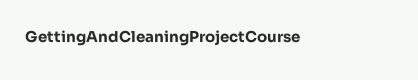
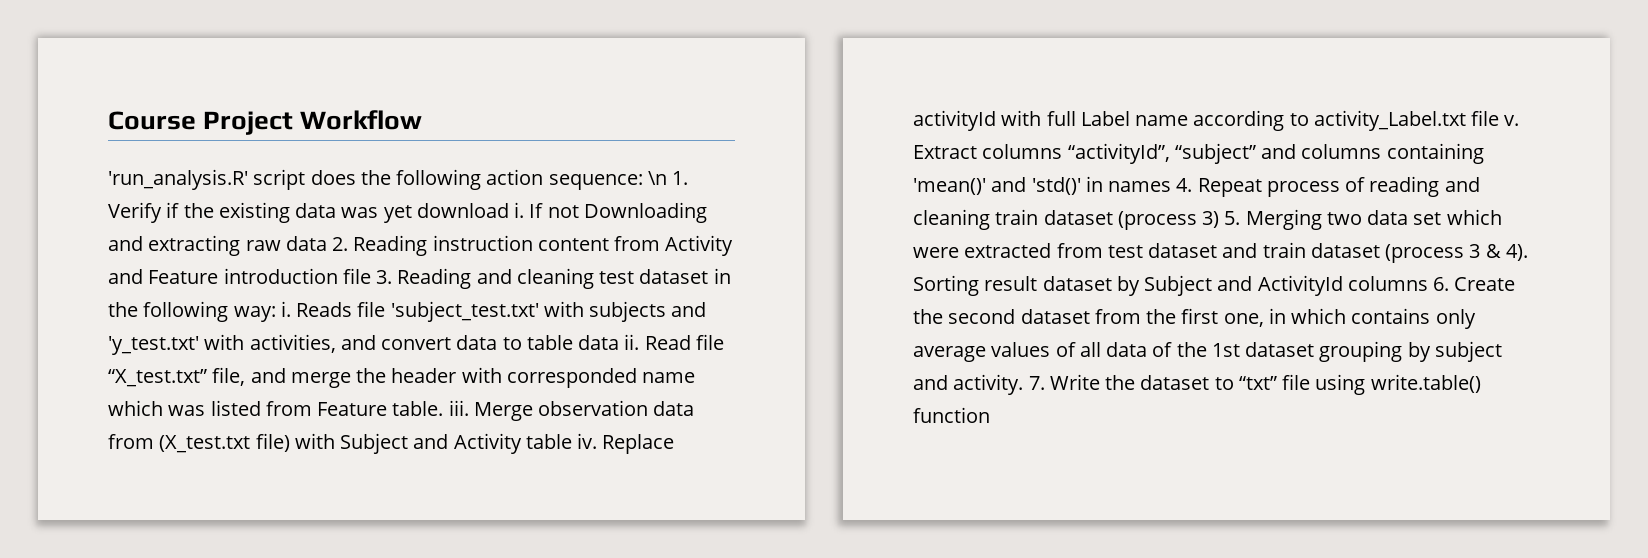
- GettingAndCleaningProjectCourse
+ Course Project Workflow
+ 'run_analysis.R' script does the following action sequence: \n 1. Verify if the existing data was yet download i. If not Downloading and extracting raw data 2. Reading instruction content from Activity and Feature introduction file 3. Reading and cleaning test dataset in the following way: i. Reads file 'subject_test.txt' with subjects and 'y_test.txt' with activities, and convert data to table data ii. Read file “X_test.txt” file, and merge the header with corresponded name which was listed from Feature table. iii. Merge observation data from (X_test.txt file) with Subject and Activity table iv. Replace activityId with full Label name according to activity_Label.txt file v. Extract columns “activityId”, “subject” and columns containing 'mean()' and 'std()' in names 4. Repeat process of reading and cleaning train dataset (process 3) 5. Merging two data set which were extracted from test dataset and train dataset (process 3 & 4). Sorting result dataset by Subject and ActivityId columns 6. Create the second dataset from the first one, in which contains only average values of all data of the 1st dataset grouping by subject and activity. 7. Write the dataset to “txt” file using write.table() function

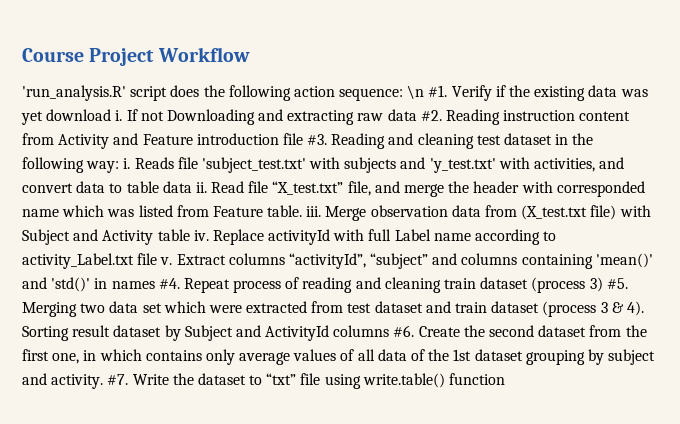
- 'run_analysis.R' script does the following action sequence: \n 1. Verify if the existing data was yet download i.
+ 'run_analysis.R' script does the following action sequence: \n #1. Verify if the existing data was yet download i.
- If not Downloading and extracting raw data 2. Reading instruction content from Activity and Feature introduction file 3. Reading and cleaning test dataset in the following way: i.
+ If not Downloading and extracting raw data #2. Reading instruction content from Activity and Feature introduction file #3. Reading and cleaning test dataset in the following way: i.
- Extract columns “activityId”, “subject” and columns containing 'mean()' and 'std()' in names 4. Repeat process of reading and cleaning train dataset (process 3) 5. Merging two data set which were extracted from test dataset and train dataset (process 3 & 4).
+ Extract columns “activityId”, “subject” and columns containing 'mean()' and 'std()' in names #4. Repeat process of reading and cleaning train dataset (process 3) #5. Merging two data set which were extracted from test dataset and train dataset (process 3 & 4).
- Sorting result dataset by Subject and ActivityId columns 6. Create the second dataset from the first one, in which contains only average values of all data of the 1st dataset grouping by subject and activity.
+ Sorting result dataset by Subject and ActivityId columns #6. Create the second dataset from the first one, in which contains only average values of all data of the 1st dataset grouping by subject and activity.
- 7. Write the dataset to “txt” file using write.table() function
+ #7. Write the dataset to “txt” file using write.table() function

